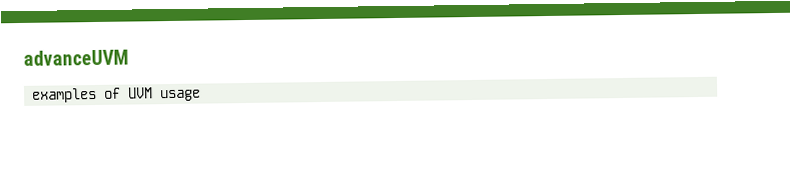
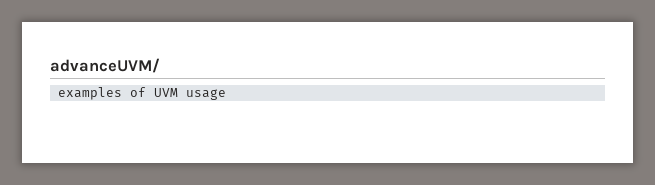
- advanceUVM
+ advanceUVM/

